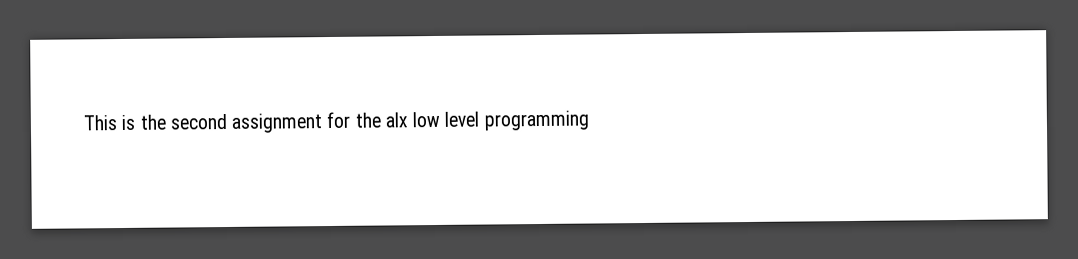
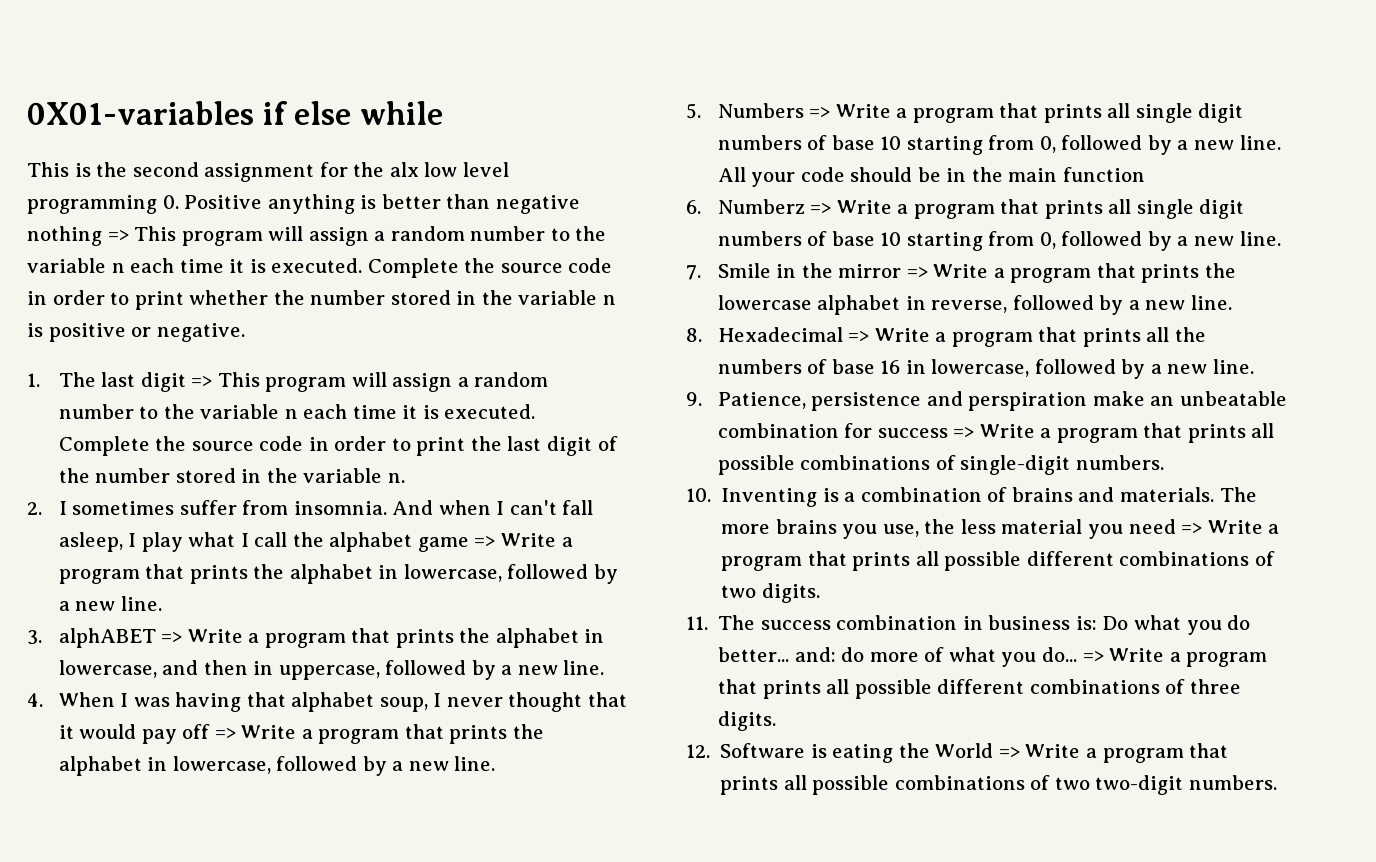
+ 0X01-variables if else while
- This is the second assignment for the alx low level programming
+ This is the second assignment for the alx low level programming 0. Positive anything is better than negative nothing => This program will assign a random number to the variable n each time it is executed. Complete the source code in order to print whether the number stored in the variable n is positive or negative.
+ 1. The last digit => This program will assign a random number to the variable n each time it is executed. Complete the source code in order to print the last digit of the number stored in the variable n.
+ 2. I sometimes suffer from insomnia. And when I can't fall asleep, I play what I call the alphabet game => Write a program that prints the alphabet in lowercase, followed by a new line.
+ 3. alphABET => Write a program that prints the alphabet in lowercase, and then in uppercase, followed by a new line.
+ 4. When I was having that alphabet soup, I never thought that it would pay off => Write a program that prints the alphabet in lowercase, followed by a new line.
+ 5. Numbers => Write a program that prints all single digit numbers of base 10 starting from 0, followed by a new line. All your code should be in the main function
+ 6. Numberz => Write a program that prints all single digit numbers of base 10 starting from 0, followed by a new line.
+ 7. Smile in the mirror => Write a program that prints the lowercase alphabet in reverse, followed by a new line.
+ 8. Hexadecimal => Write a program that prints all the numbers of base 16 in lowercase, followed by a new line.
+ 9. Patience, persistence and perspiration make an unbeatable combination for success => Write a program that prints all possible combinations of single-digit numbers.
+ 10. Inventing is a combination of brains and materials. The more brains you use, the less material you need => Write a program that prints all possible different combinations of two digits.
+ 11. The success combination in business is: Do what you do better... and: do more of what you do... => Write a program that prints all possible different combinations of three digits.
+ 12. Software is eating the World => Write a program that prints all possible combinations of two two-digit numbers.

